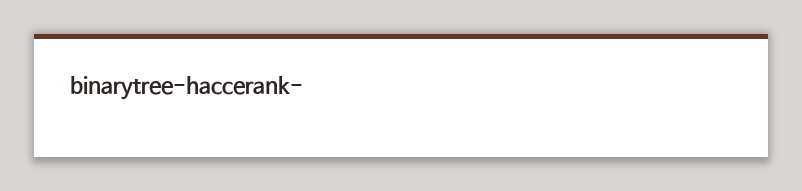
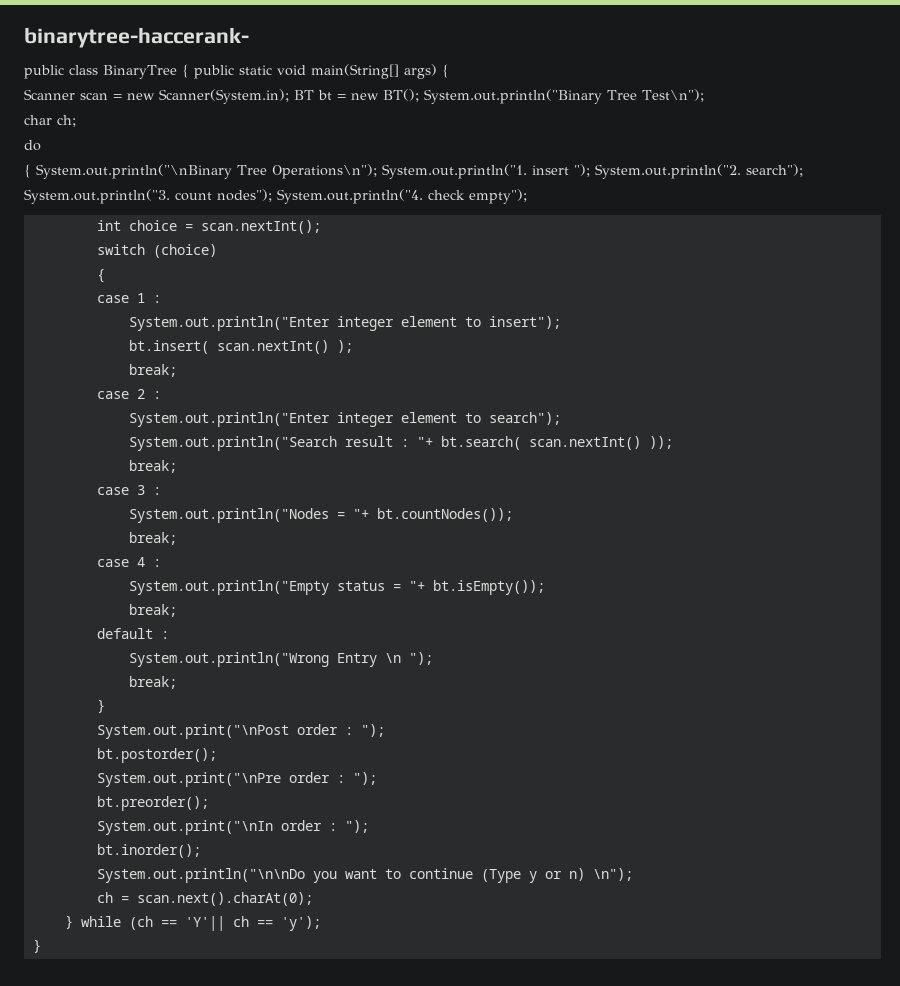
+ public class BinaryTree { public static void main(String[] args) {
+ Scanner scan = new Scanner(System.in); BT bt = new BT(); System.out.println("Binary Tree Test\n");
+ char ch;
+ do
+ { System.out.println("\nBinary Tree Operations\n"); System.out.println("1. insert "); System.out.println("2. search"); System.out.println("3. count nodes"); System.out.println("4. check empty");
+ int choice = scan.nextInt();
+ switch (choice)
+ {
+ case 1 :
+ System.out.println("Enter integer element to insert");
+ bt.insert( scan.nextInt() );
+ break;
+ case 2 :
+ System.out.println("Enter integer element to search");
+ System.out.println("Search result : "+ bt.search( scan.nextInt() ));
+ break;
+ case 3 :
+ System.out.println("Nodes = "+ bt.countNodes());
+ break;
+ case 4 :
+ System.out.println("Empty status = "+ bt.isEmpty());
+ break;
+ default :
+ System.out.println("Wrong Entry \n ");
+ break;
+ }
+ System.out.print("\nPost order : ");
+ bt.postorder();
+ System.out.print("\nPre order : ");
+ bt.preorder();
+ System.out.print("\nIn order : ");
+ bt.inorder();
+ System.out.println("\n\nDo you want to continue (Type y or n) \n");
+ ch = scan.next().charAt(0);
+ } while (ch == 'Y'|| ch == 'y');
+ }

